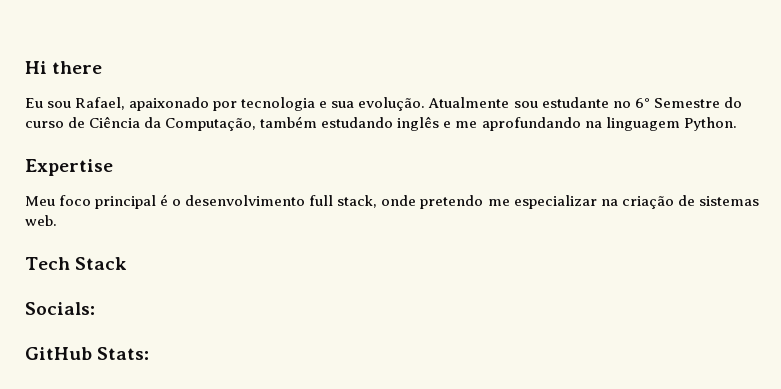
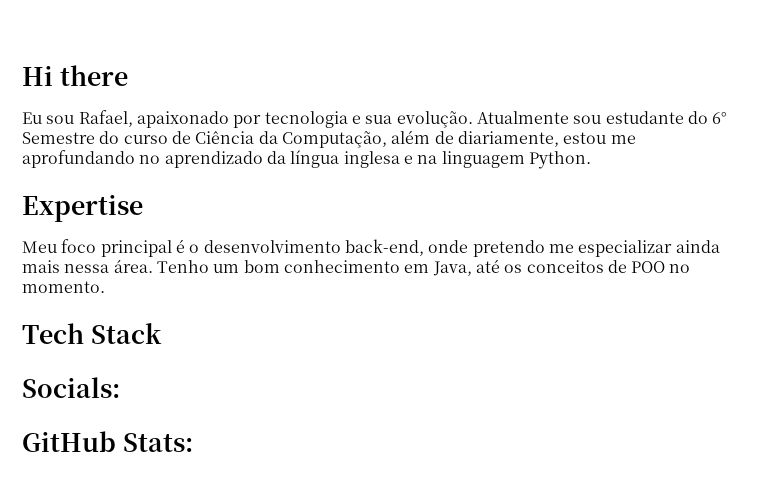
- Atualmente sou estudante no 6° Semestre do curso de Ciência da Computação, também estudando inglês e me aprofundando na linguagem Python.
+ Atualmente sou estudante do 6° Semestre do curso de Ciência da Computação, além de diariamente, estou me aprofundando no aprendizado da língua inglesa e na linguagem Python.
- Meu foco principal é o desenvolvimento full stack, onde pretendo me especializar na criação de sistemas web.
+ Meu foco principal é o desenvolvimento back-end, onde pretendo me especializar ainda mais nessa área. Tenho um bom conhecimento em Java, até os conceitos de POO no momento.

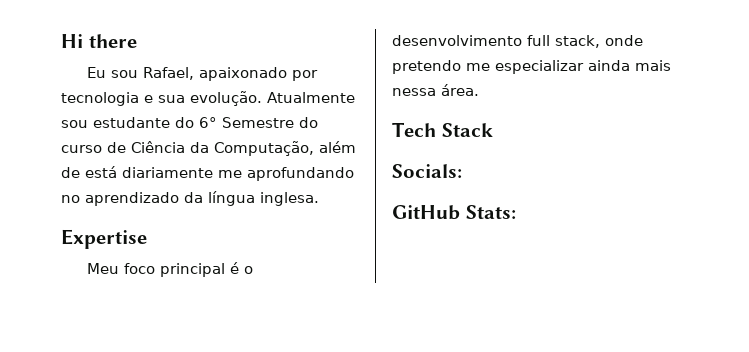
- Atualmente sou estudante do 6° Semestre do curso de Ciência da Computação, além de diariamente, estou me aprofundando no aprendizado da língua inglesa e na linguagem Python.
+ Atualmente sou estudante do 6° Semestre do curso de Ciência da Computação, além de está diariamente me aprofundando no aprendizado da língua inglesa.
- Meu foco principal é o desenvolvimento back-end, onde pretendo me especializar ainda mais nessa área. Tenho um bom conhecimento em Java, até os conceitos de POO no momento.
+ Meu foco principal é o desenvolvimento full stack, onde pretendo me especializar ainda mais nessa área.

